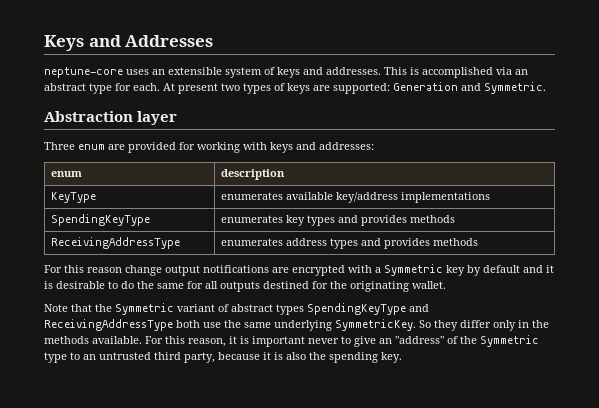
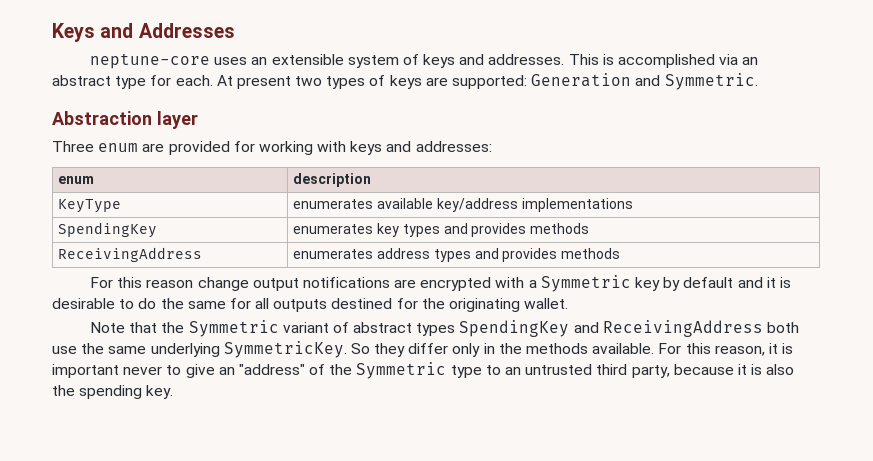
- SpendingKeyType | enumerates key types and provides methods
+ SpendingKey | enumerates key types and provides methods
- ReceivingAddressType | enumerates address types and provides methods
+ ReceivingAddress | enumerates address types and provides methods
- Note that the Symmetric variant of abstract types SpendingKeyType and ReceivingAddressType both use the same underlying SymmetricKey.
+ Note that the Symmetric variant of abstract types SpendingKey and ReceivingAddress both use the same underlying SymmetricKey.

